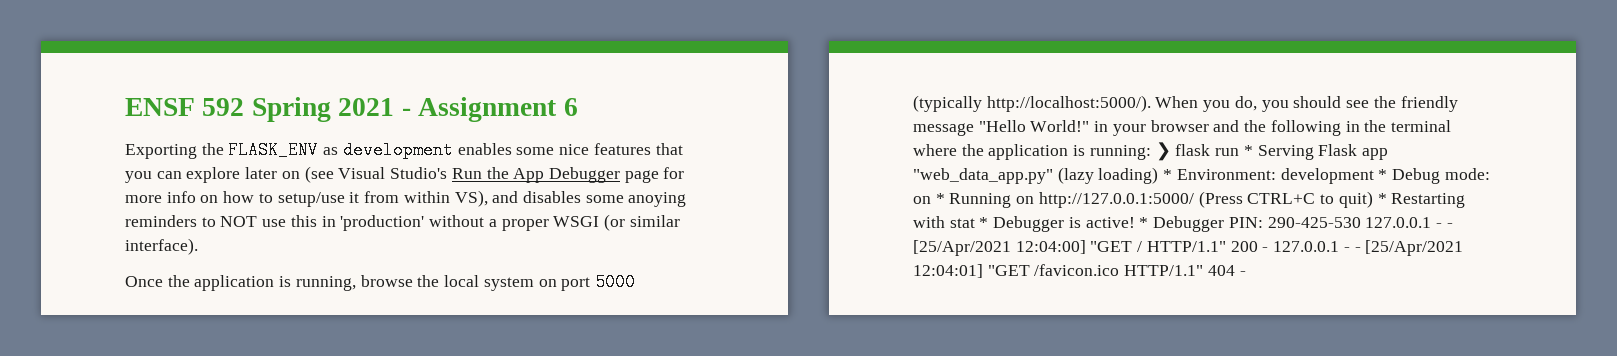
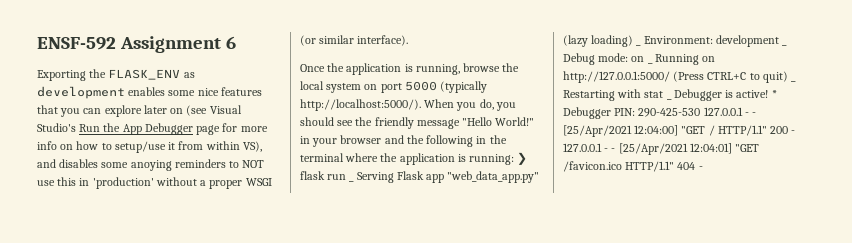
- ENSF 592 Spring 2021 - Assignment 6
+ ENSF-592 Assignment 6
- When you do, you should see the friendly message "Hello World!" in your browser and the following in the terminal where the application is running: ❯ flask run * Serving Flask app "web_data_app.py" (lazy loading) * Environment: development * Debug mode: on * Running on http://127.0.0.1:5000/ (Press CTRL+C to quit) * Restarting with stat * Debugger is active!
+ When you do, you should see the friendly message "Hello World!" in your browser and the following in the terminal where the application is running: ❯ flask run _ Serving Flask app "web_data_app.py" (lazy loading) _ Environment: development _ Debug mode: on _ Running on http://127.0.0.1:5000/ (Press CTRL+C to quit) _ Restarting with stat _ Debugger is active!

